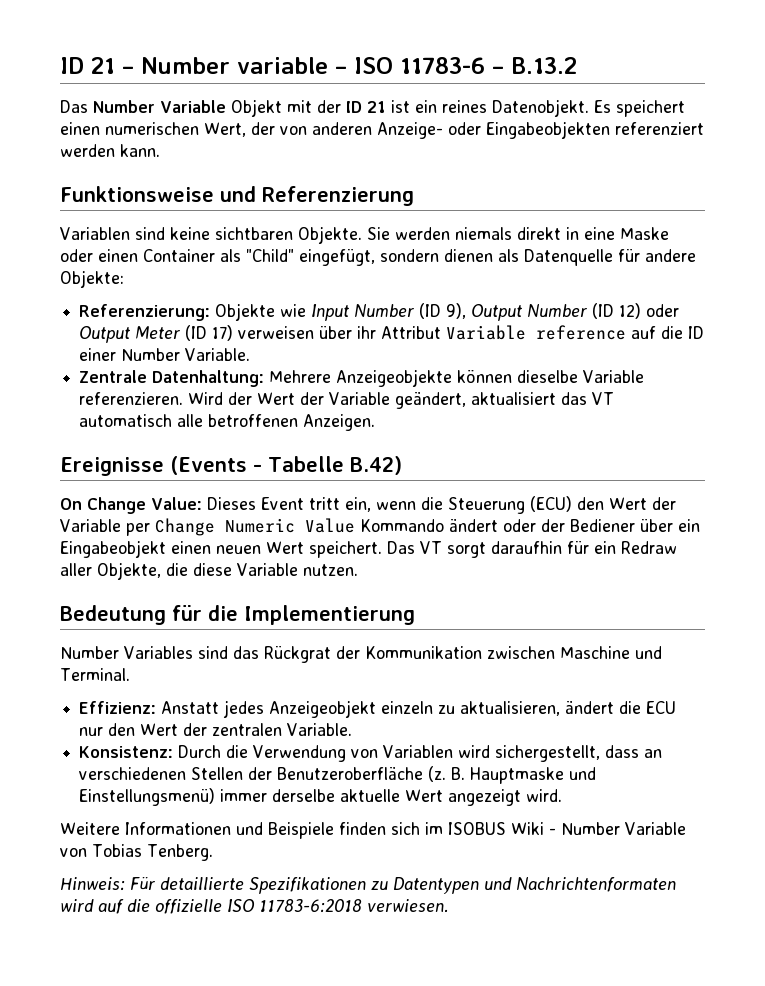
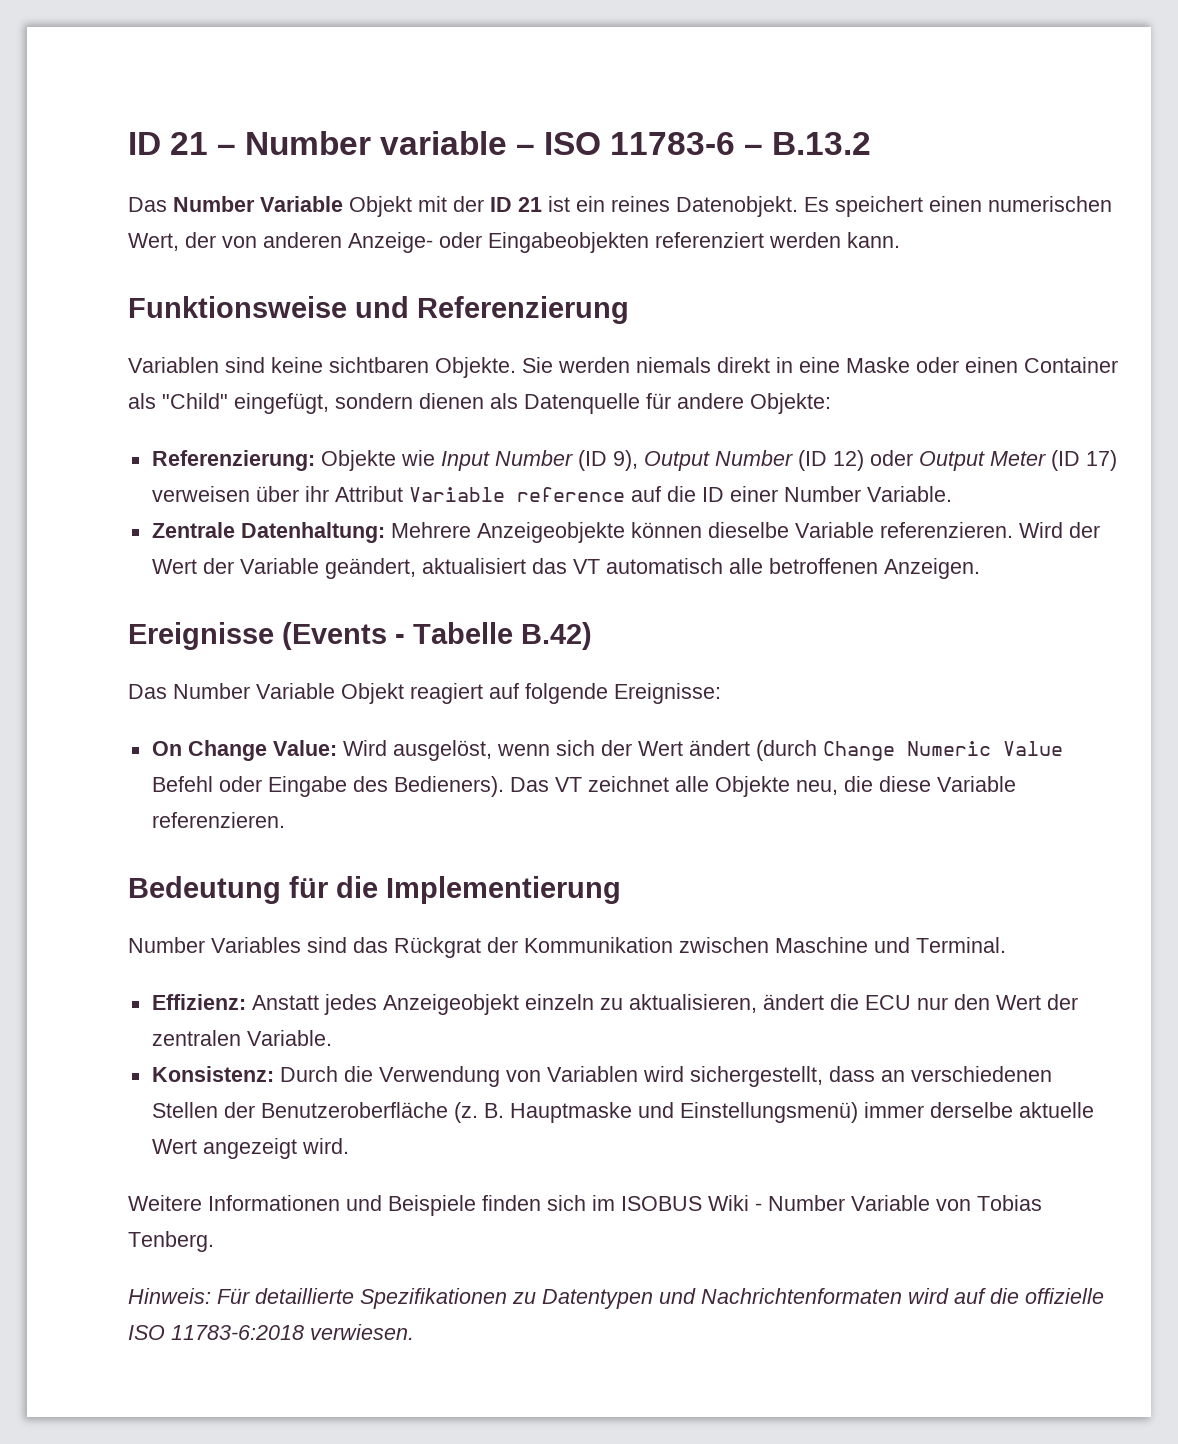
- On Change Value: Dieses Event tritt ein, wenn die Steuerung (ECU) den Wert der Variable per Change Numeric Value Kommando ändert oder der Bediener über ein Eingabeobjekt einen neuen Wert speichert. Das VT sorgt daraufhin für ein Redraw aller Objekte, die diese Variable nutzen.
+ Das Number Variable Objekt reagiert auf folgende Ereignisse:
+ On Change Value: Wird ausgelöst, wenn sich der Wert ändert (durch Change Numeric Value Befehl oder Eingabe des Bedieners). Das VT zeichnet alle Objekte neu, die diese Variable referenzieren.

